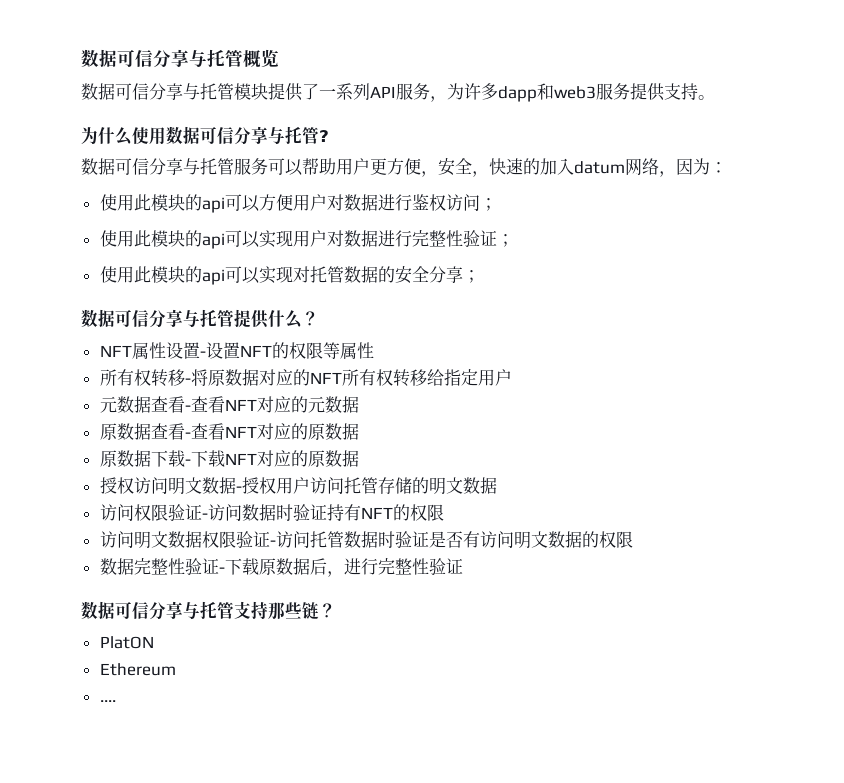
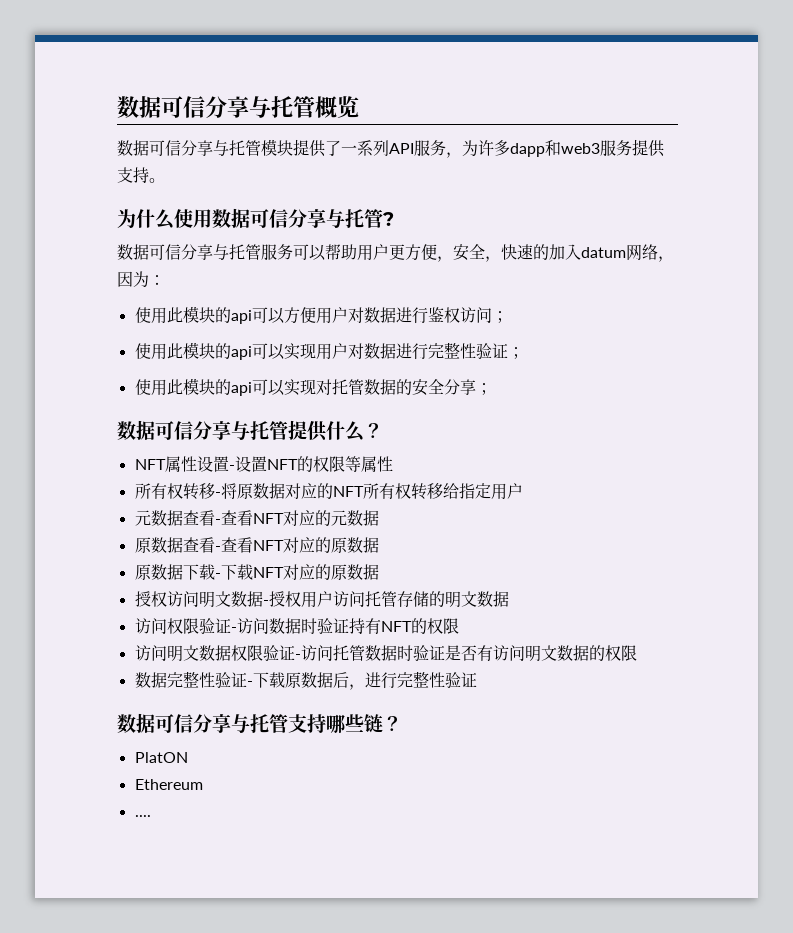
- 数据可信分享与托管支持那些链？
+ 数据可信分享与托管支持哪些链？

